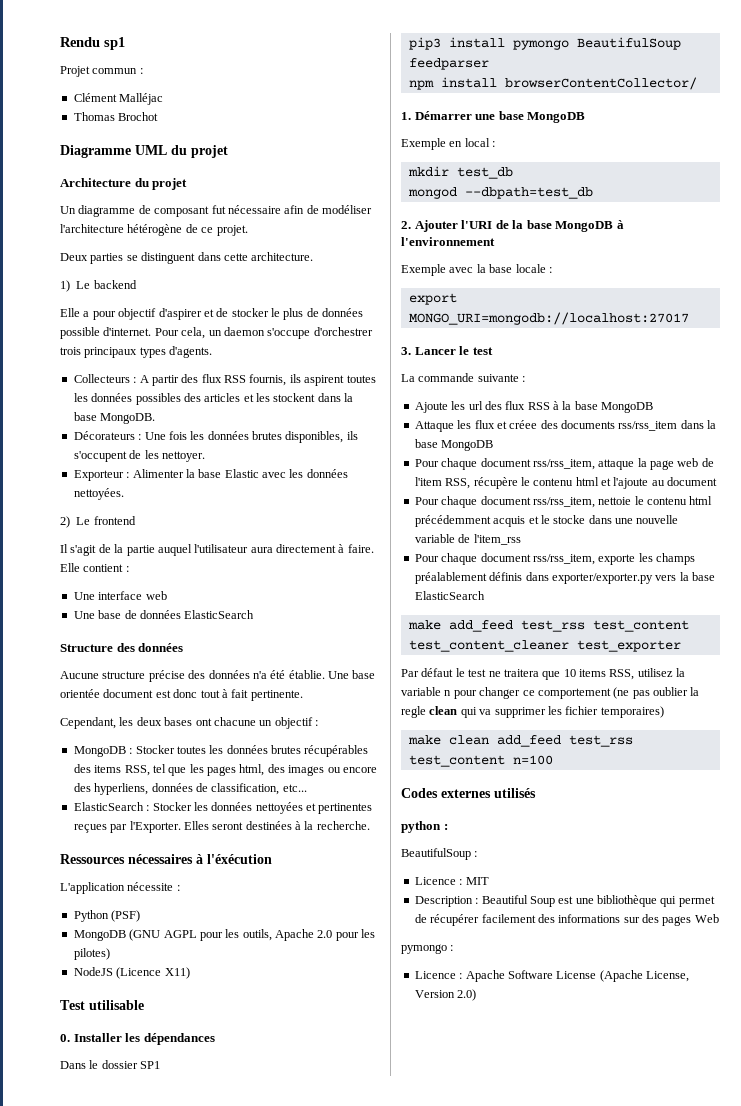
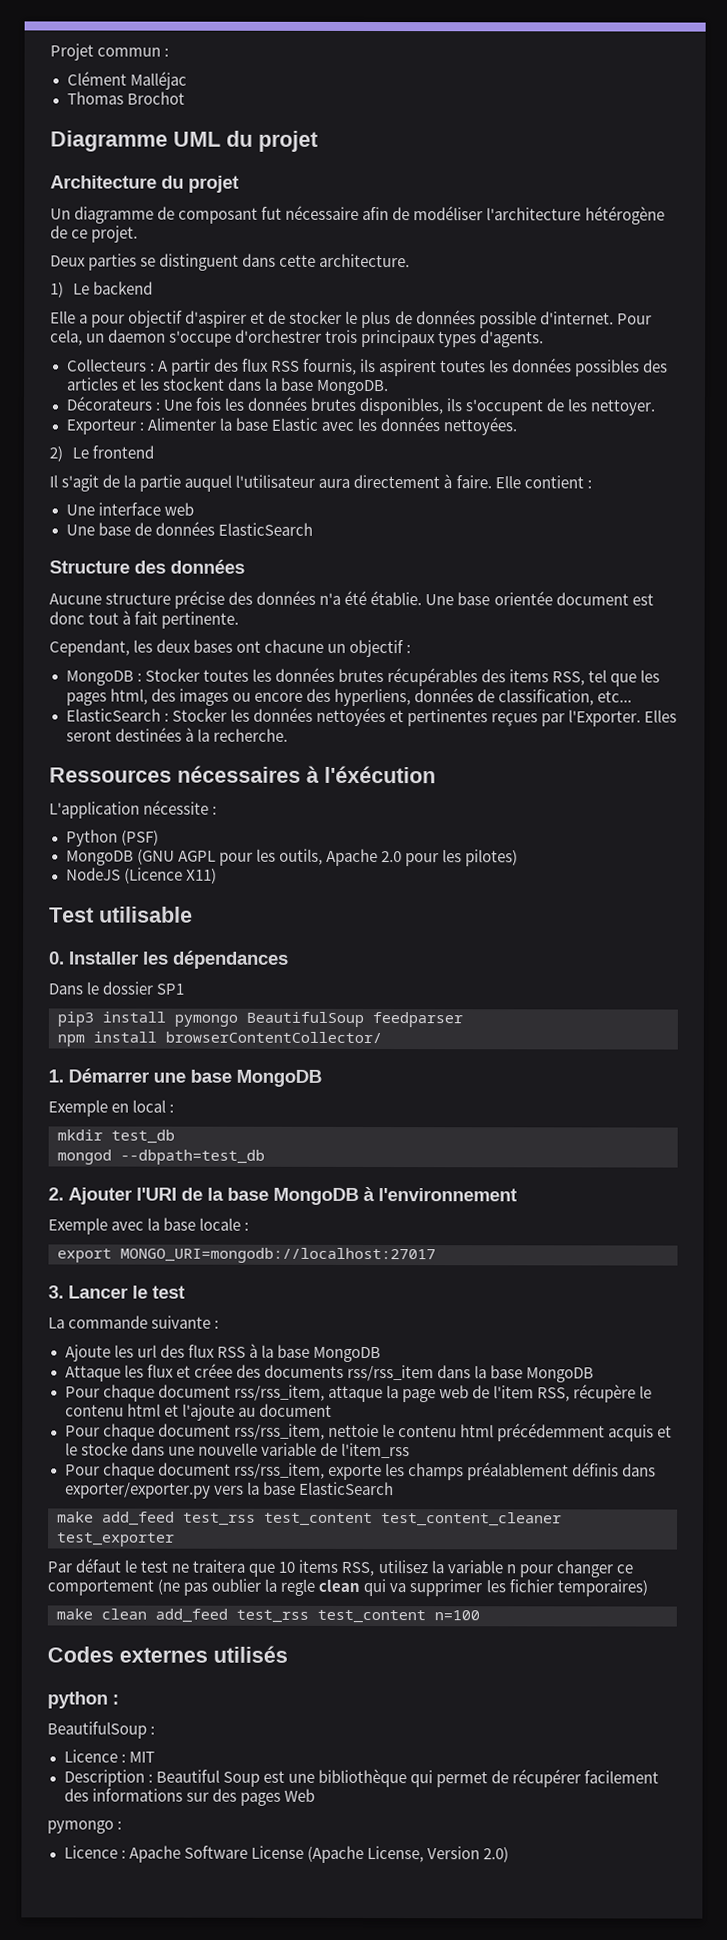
- Rendu sp1

